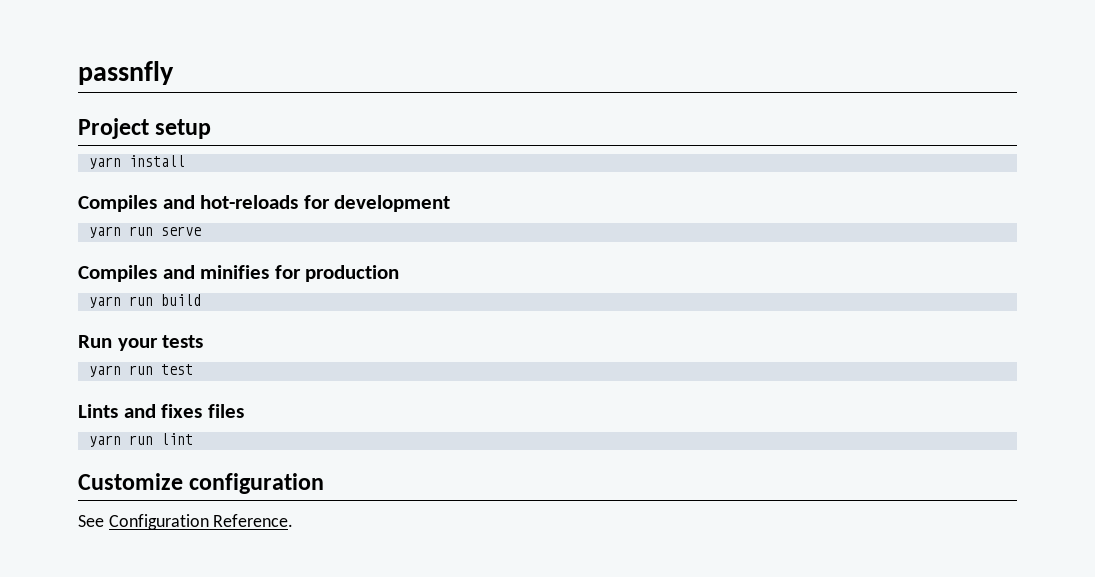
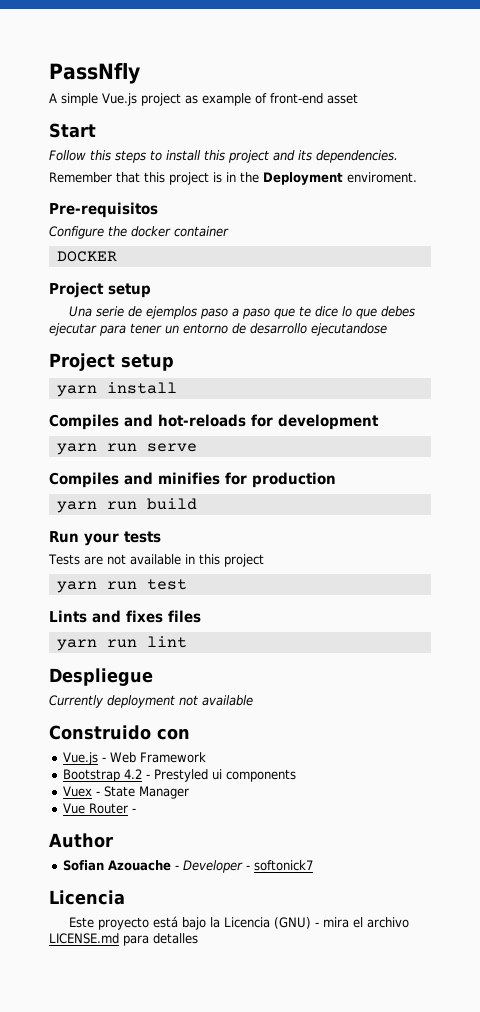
- passnfly
+ PassNfly
+ A simple Vue.js project as example of front-end asset
+ Start
+ Follow this steps to install this project and its dependencies.
+ Remember that this project is in the Deployment enviroment.
+ Pre-requisitos
+ Configure the docker container
+ DOCKER
+ Project setup
+ Una serie de ejemplos paso a paso que te dice lo que debes ejecutar para tener un entorno de desarrollo ejecutandose
+ Tests are not available in this project
- Customize configuration
- See Configuration Reference.
+ Despliegue
+ Currently deployment not available
+ Construido con
+ Vue.js - Web Framework
+ Bootstrap 4.2 - Prestyled ui components
+ Vuex - State Manager
+ Vue Router -
+ Author
+ Sofian Azouache - Developer - softonick7
+ Licencia
+ Este proyecto está bajo la Licencia (GNU) - mira el archivo LICENSE.md para detalles

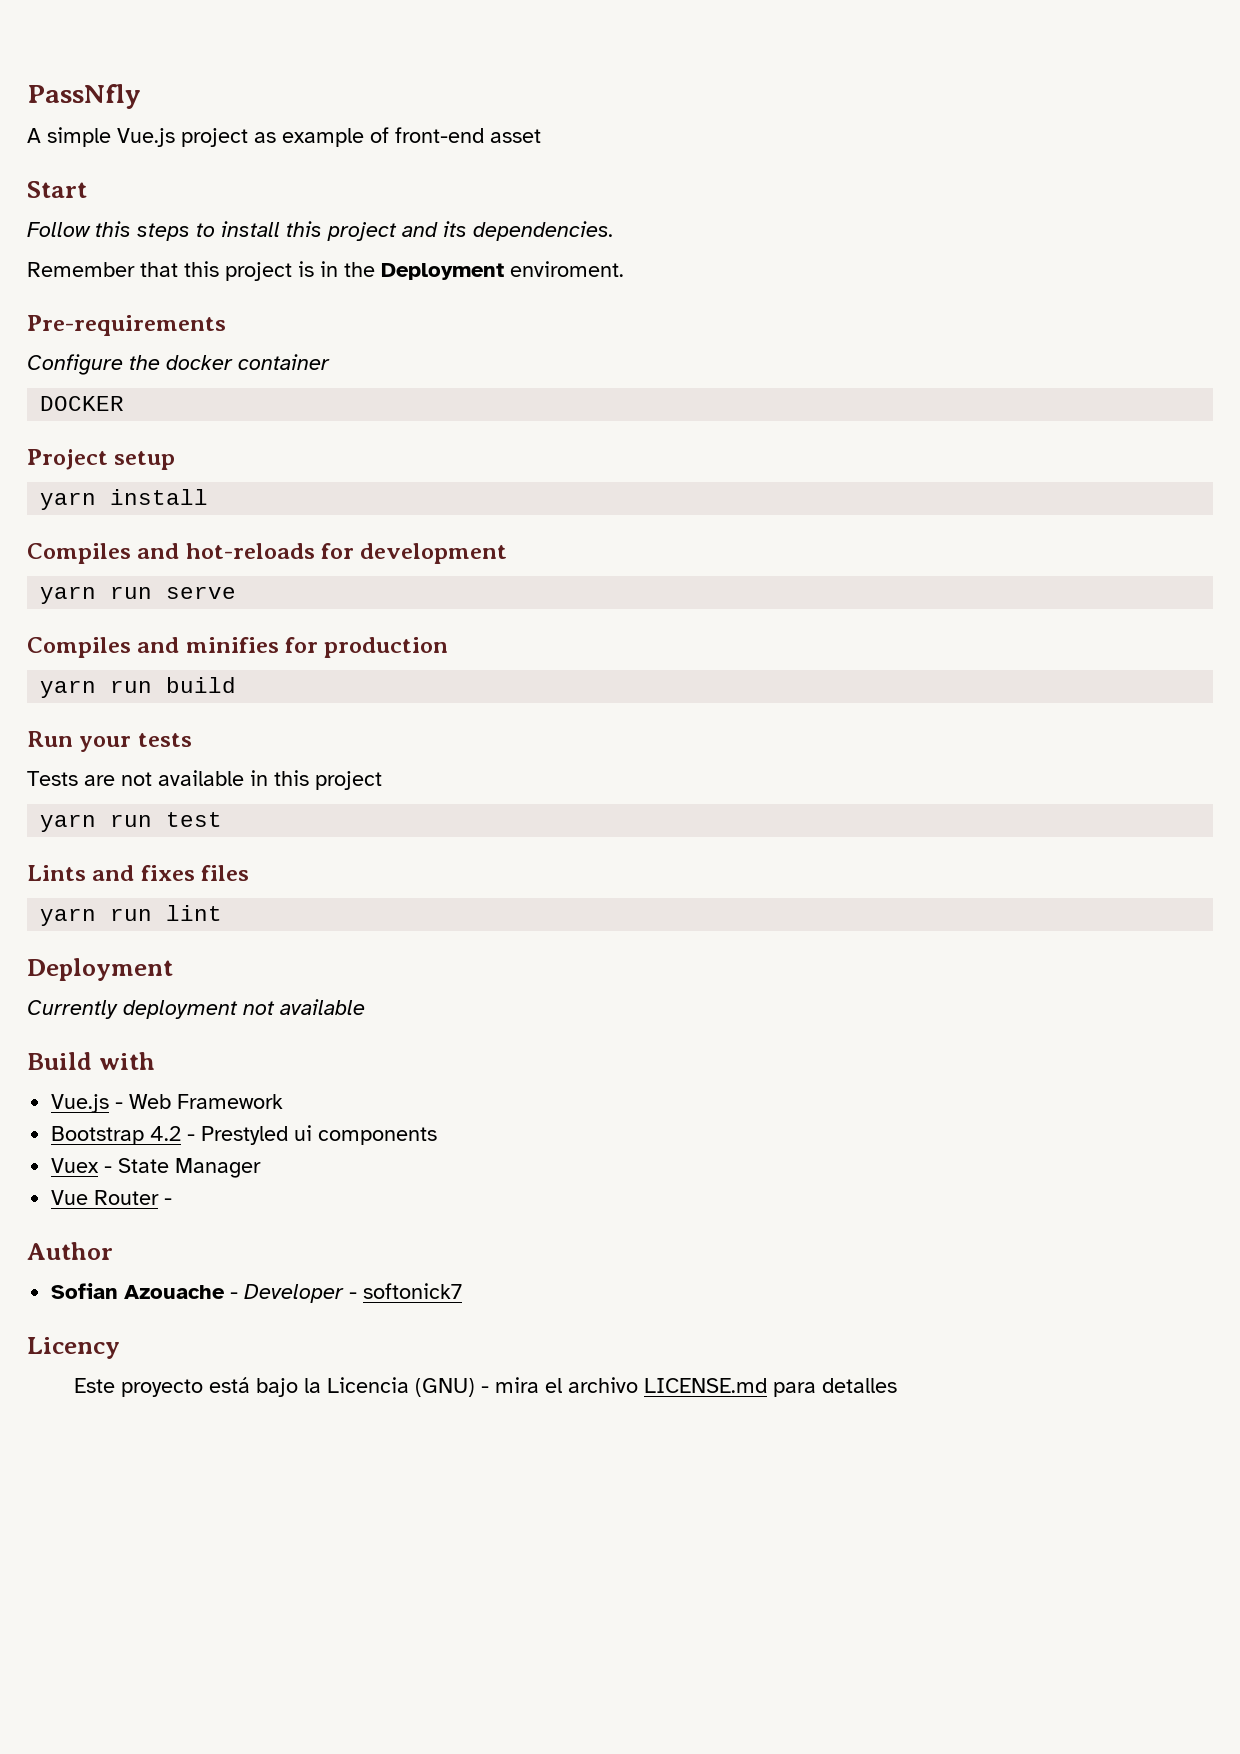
- Pre-requisitos
+ Pre-requirements
- Una serie de ejemplos paso a paso que te dice lo que debes ejecutar para tener un entorno de desarrollo ejecutandose
- Project setup
  yarn run lint
- Despliegue
+ Deployment
- Construido con
+ Build with
  Sofian Azouache - Developer - softonick7
- Licencia
+ Licency

